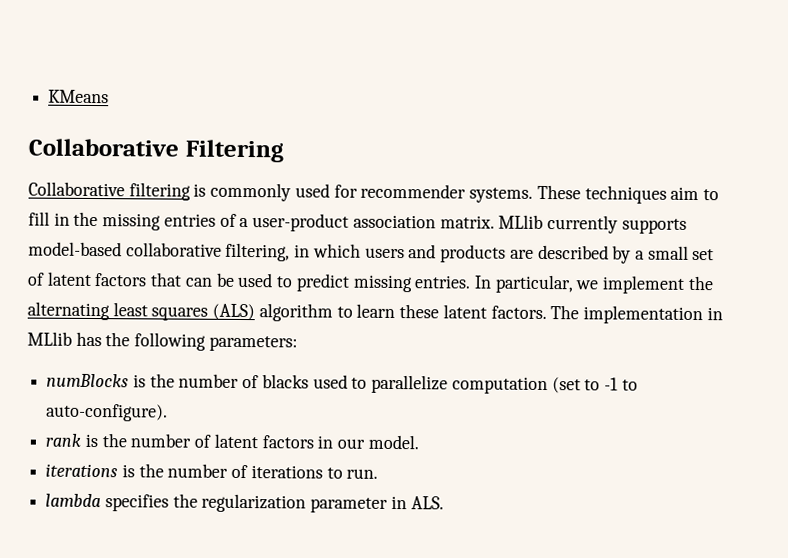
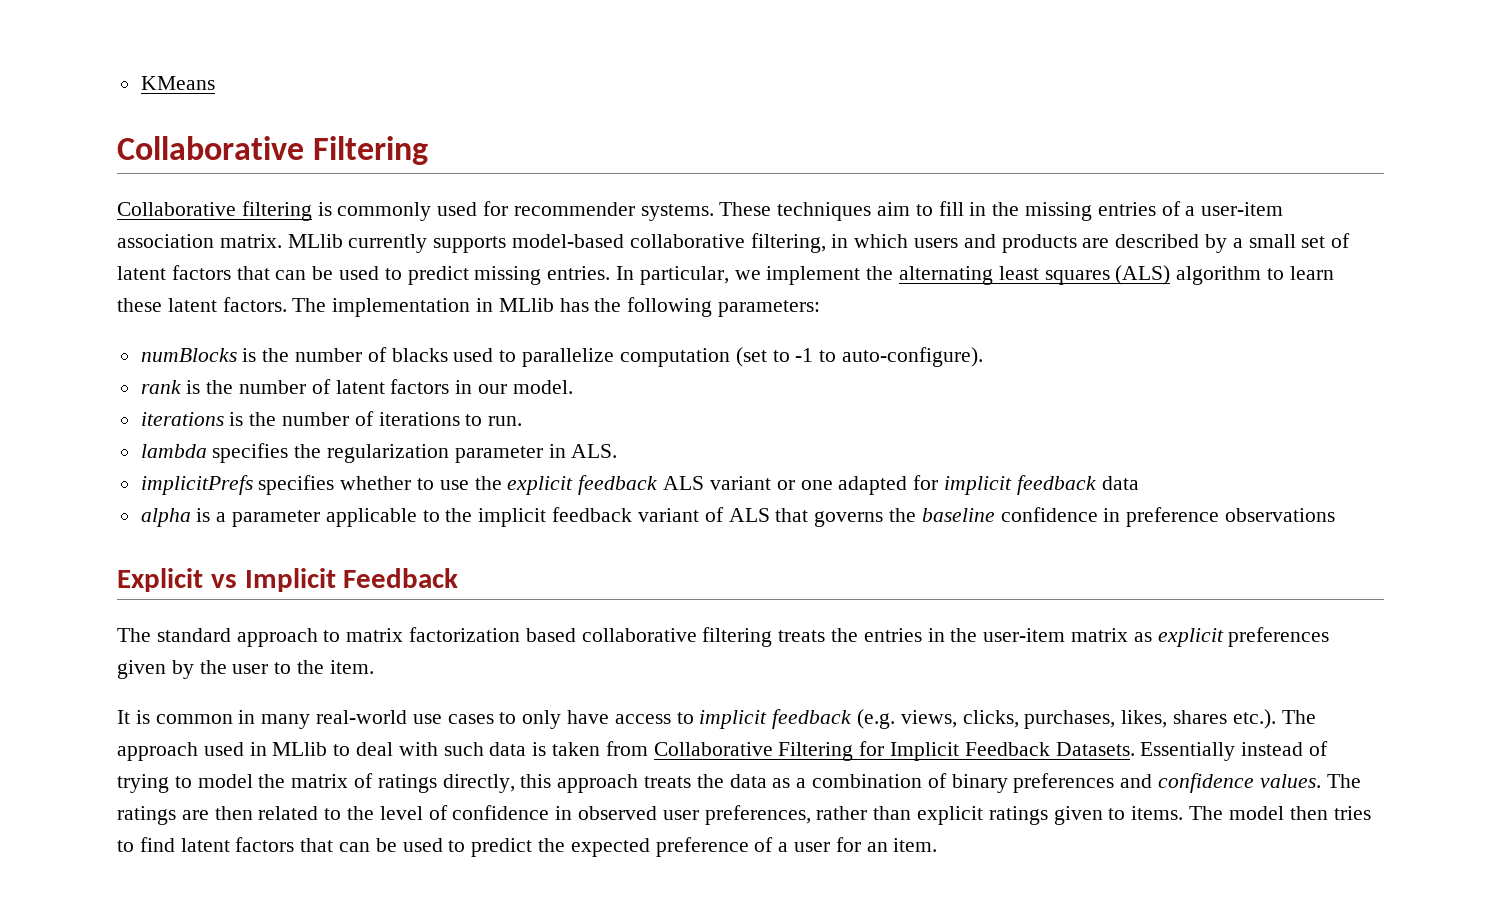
- These techniques aim to fill in the missing entries of a user-product association matrix.
+ These techniques aim to fill in the missing entries of a user-item association matrix.
+ implicitPrefs specifies whether to use the explicit feedback ALS variant or one adapted for implicit feedback data
+ alpha is a parameter applicable to the implicit feedback variant of ALS that governs the baseline confidence in preference observations
+ Explicit vs Implicit Feedback
+ The standard approach to matrix factorization based collaborative filtering treats the entries in the user-item matrix as explicit preferences given by the user to the item.
+ It is common in many real-world use cases to only have access to implicit feedback (e.g. views, clicks, purchases, likes, shares etc.). The approach used in MLlib to deal with such data is taken from Collaborative Filtering for Implicit Feedback Datasets. Essentially instead of trying to model the matrix of ratings directly, this approach treats the data as a combination of binary preferences and confidence values. The ratings are then related to the level of confidence in observed user preferences, rather than explicit ratings given to items. The model then tries to find latent factors that can be used to predict the expected preference of a user for an item.

